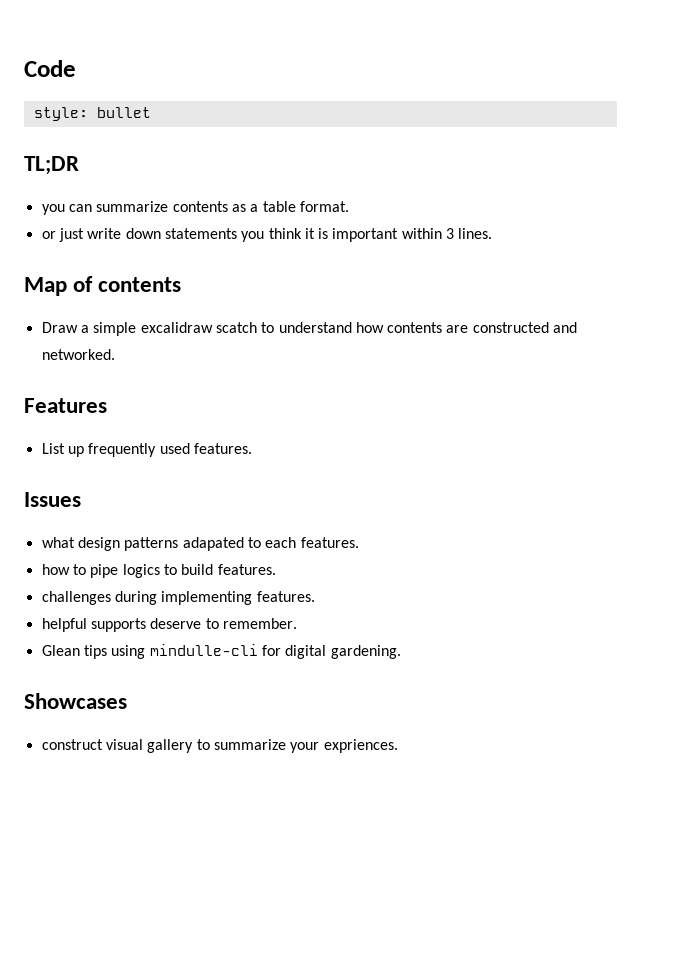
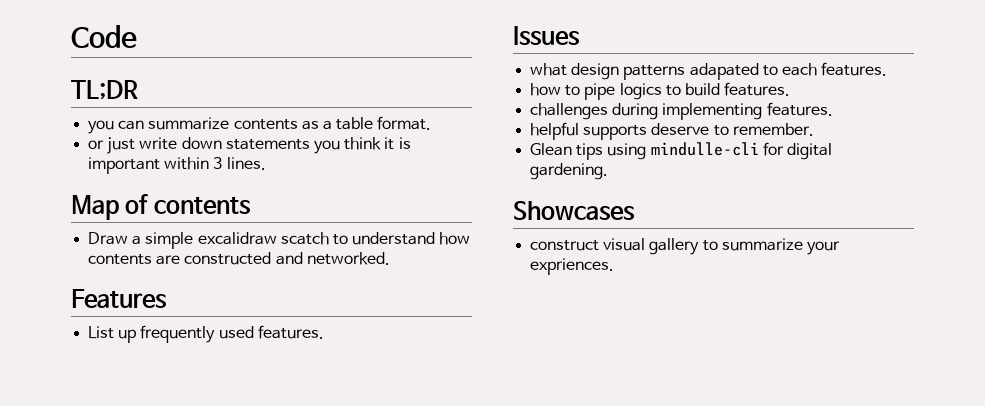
- style: bullet

